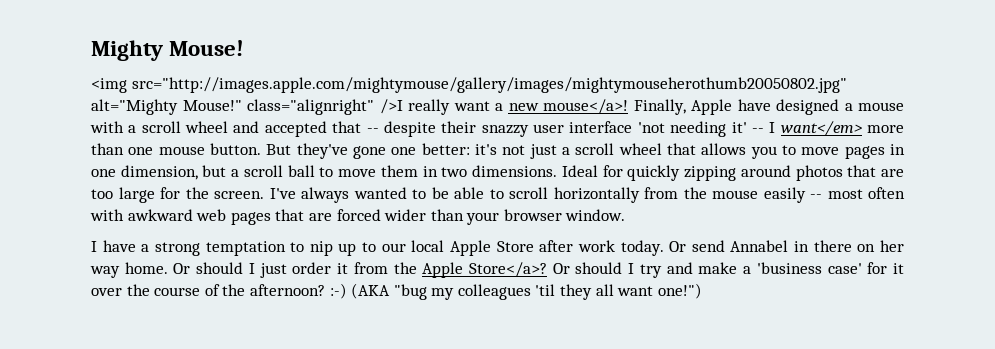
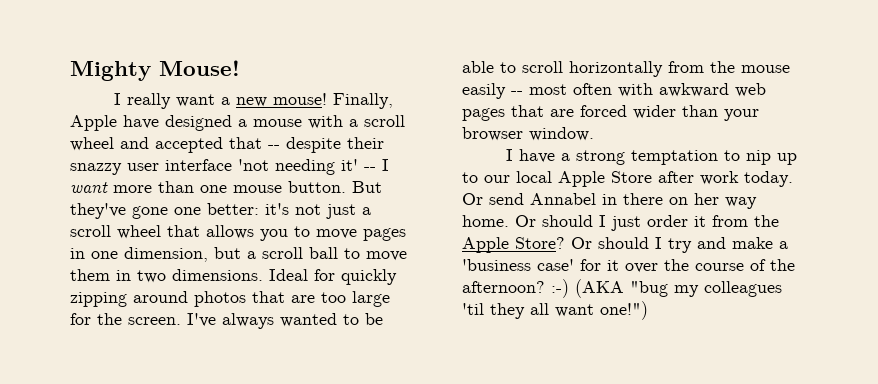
- <img src="http://images.apple.com/mightymouse/gallery/images/mightymouseherothumb20050802.jpg" alt="Mighty Mouse!" class="alignright" />I really want a new mouse</a>!
+ I really want a new mouse!
- Finally, Apple have designed a mouse with a scroll wheel and accepted that -- despite their snazzy user interface 'not needing it' -- I want</em> more than one mouse button.
+ Finally, Apple have designed a mouse with a scroll wheel and accepted that -- despite their snazzy user interface 'not needing it' -- I want more than one mouse button.
- Or should I just order it from the Apple Store</a>?
+ Or should I just order it from the Apple Store?

